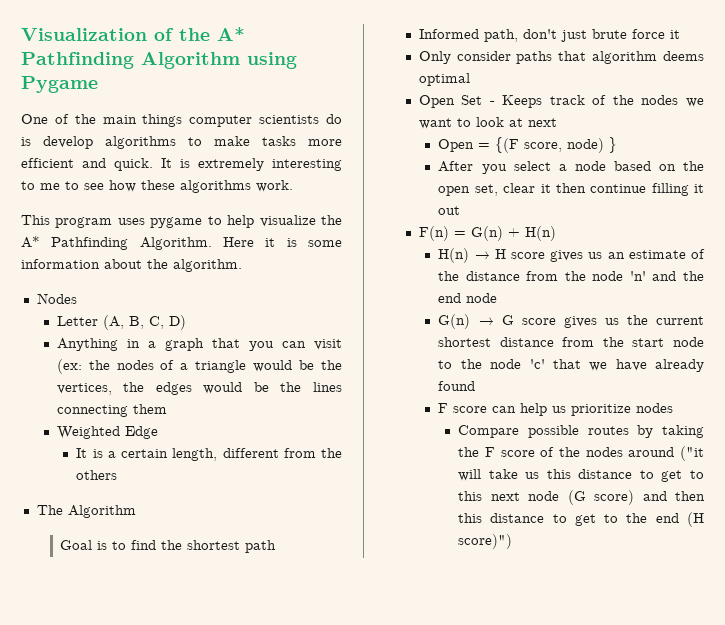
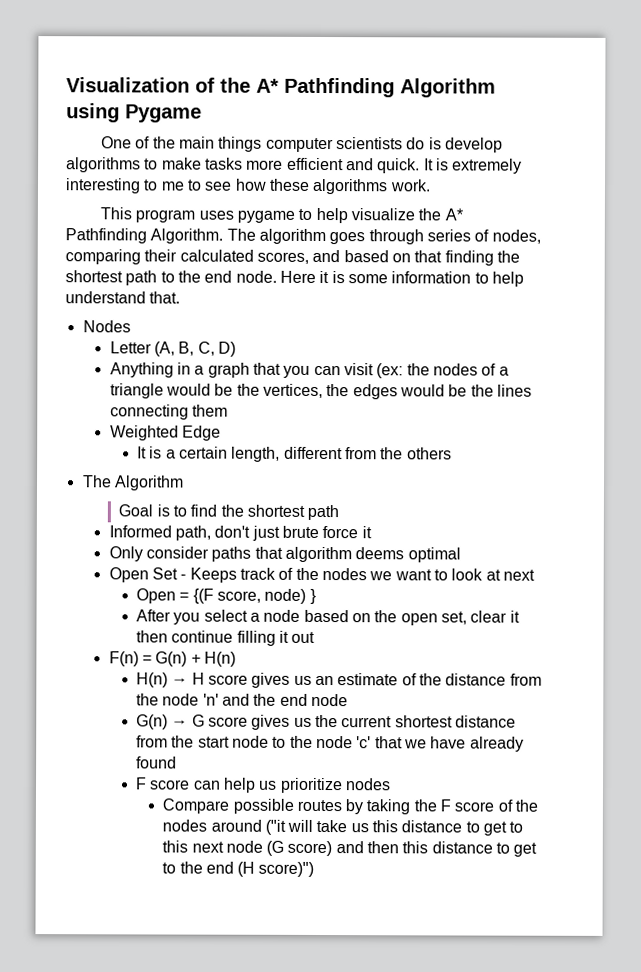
+ The algorithm goes through series of nodes, comparing their calculated scores, and based on that finding the shortest path to the end node.
- Here it is some information about the algorithm.
+ Here it is some information to help understand that.

